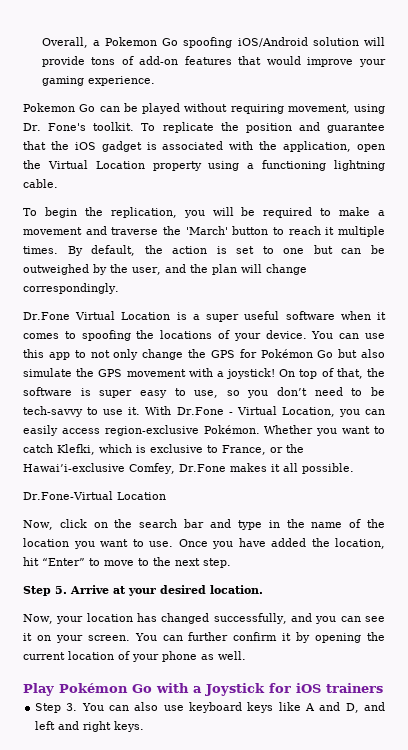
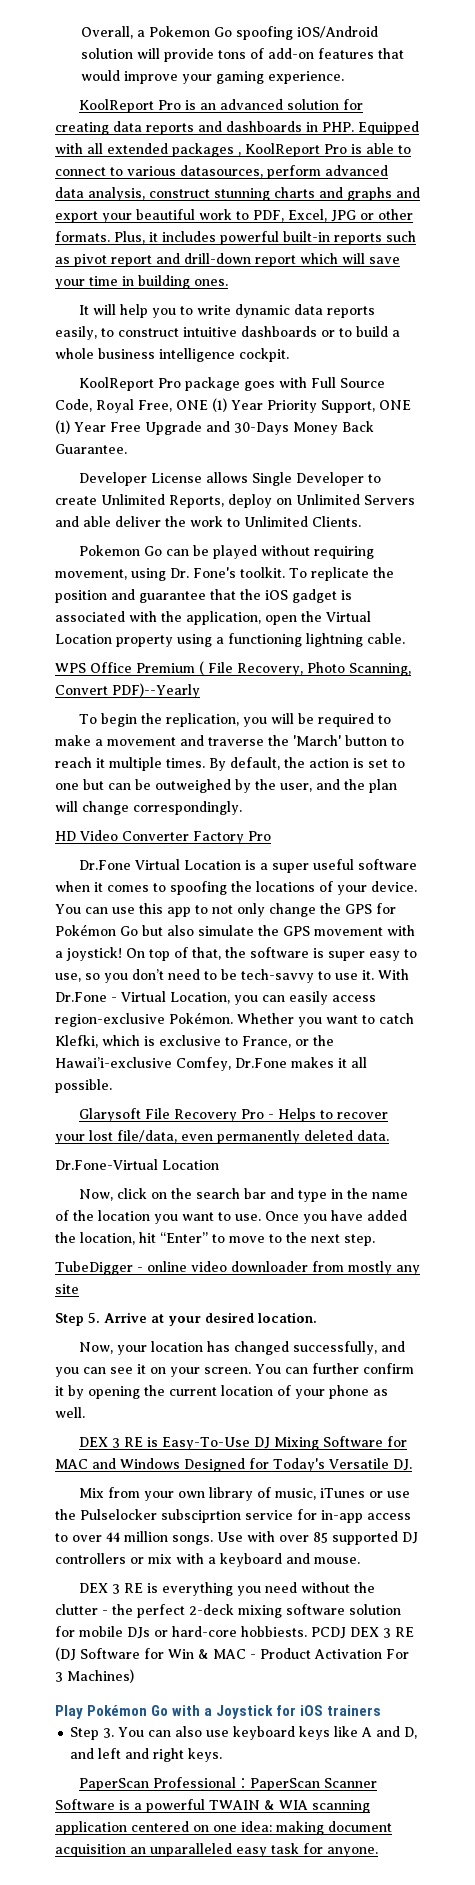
+ KoolReport Pro is an advanced solution for creating data reports and dashboards in PHP. Equipped with all extended packages , KoolReport Pro is able to connect to various datasources, perform advanced data analysis, construct stunning charts and graphs and export your beautiful work to PDF, Excel, JPG or other formats. Plus, it includes powerful built-in reports such as pivot report and drill-down report which will save your time in building ones.
+ It will help you to write dynamic data reports easily, to construct intuitive dashboards or to build a whole business intelligence cockpit.
+ KoolReport Pro package goes with Full Source Code, Royal Free, ONE (1) Year Priority Support, ONE (1) Year Free Upgrade and 30-Days Money Back Guarantee.
+ Developer License allows Single Developer to create Unlimited Reports, deploy on Unlimited Servers and able deliver the work to Unlimited Clients.
+ WPS Office Premium ( File Recovery, Photo Scanning, Convert PDF)--Yearly
+ HD Video Converter Factory Pro
+ Glarysoft File Recovery Pro - Helps to recover your lost file/data, even permanently deleted data.
+ TubeDigger - online video downloader from mostly any site
+ DEX 3 RE is Easy-To-Use DJ Mixing Software for MAC and Windows Designed for Today's Versatile DJ.
+ Mix from your own library of music, iTunes or use the Pulselocker subsciprtion service for in-app access to over 44 million songs. Use with over 85 supported DJ controllers or mix with a keyboard and mouse.
+ DEX 3 RE is everything you need without the clutter - the perfect 2-deck mixing software solution for mobile DJs or hard-core hobbiests. PCDJ DEX 3 RE (DJ Software for Win & MAC - Product Activation For 3 Machines)
+ PaperScan Professional：PaperScan Scanner Software is a powerful TWAIN & WIA scanning application centered on one idea: making document acquisition an unparalleled easy task for anyone.

